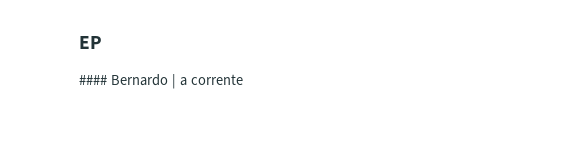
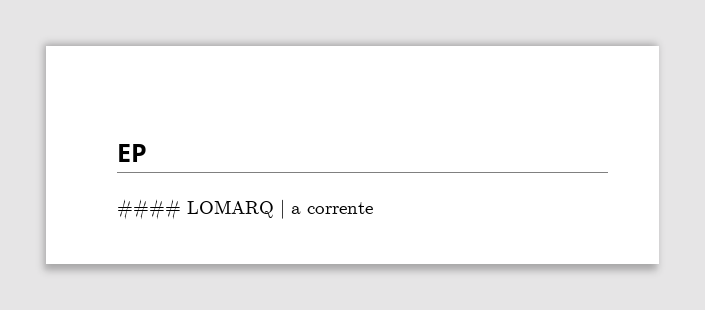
- #### Bernardo | a corrente
+ #### LOMARQ | a corrente

